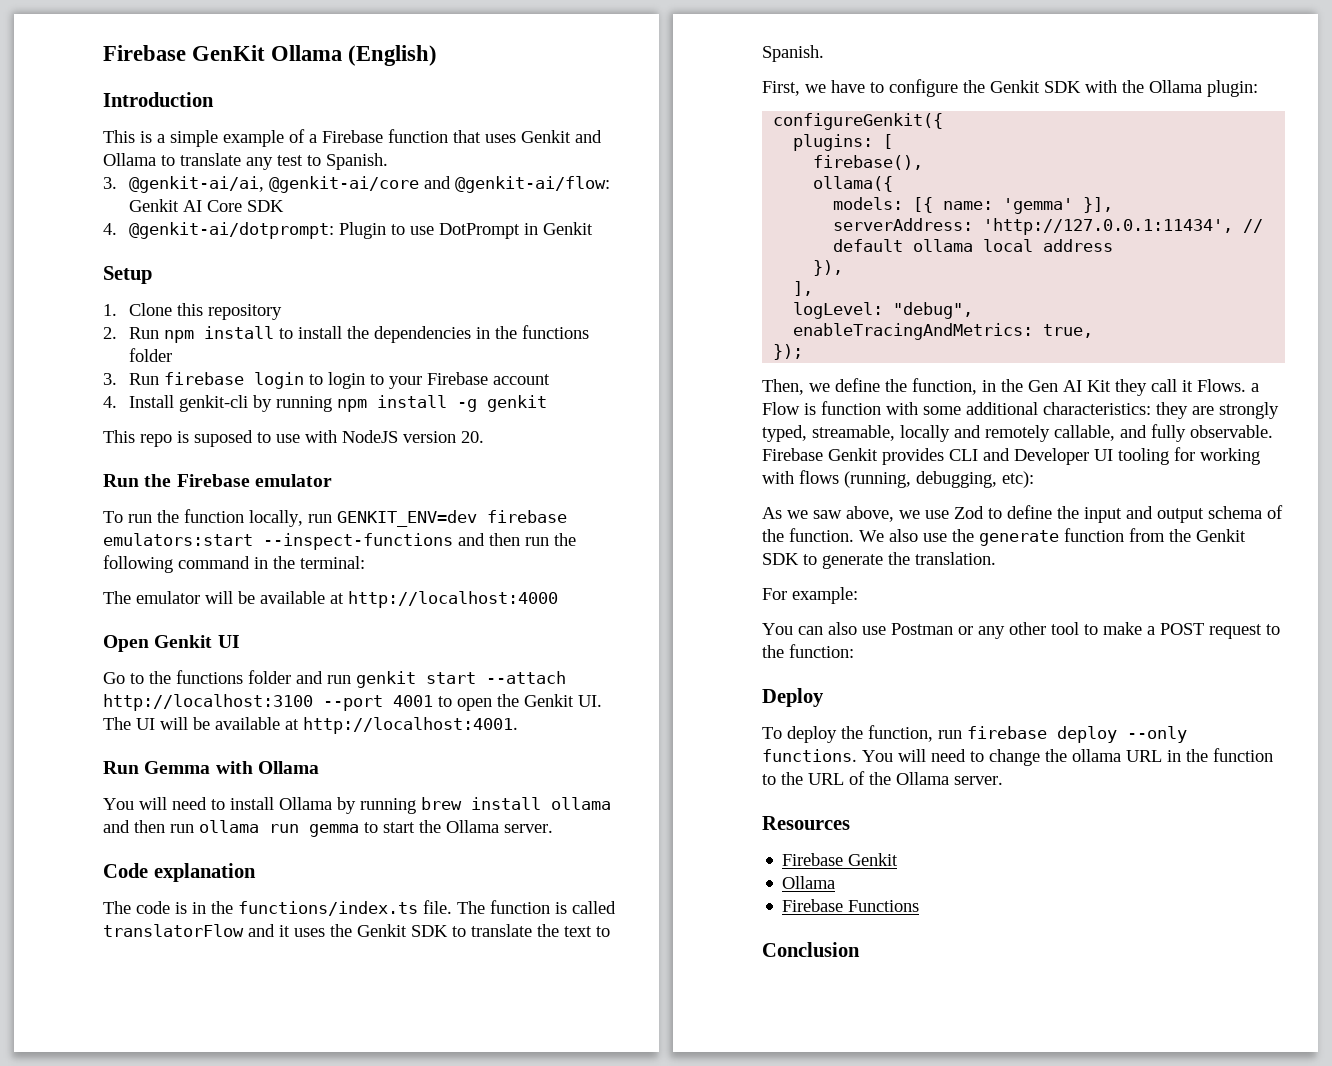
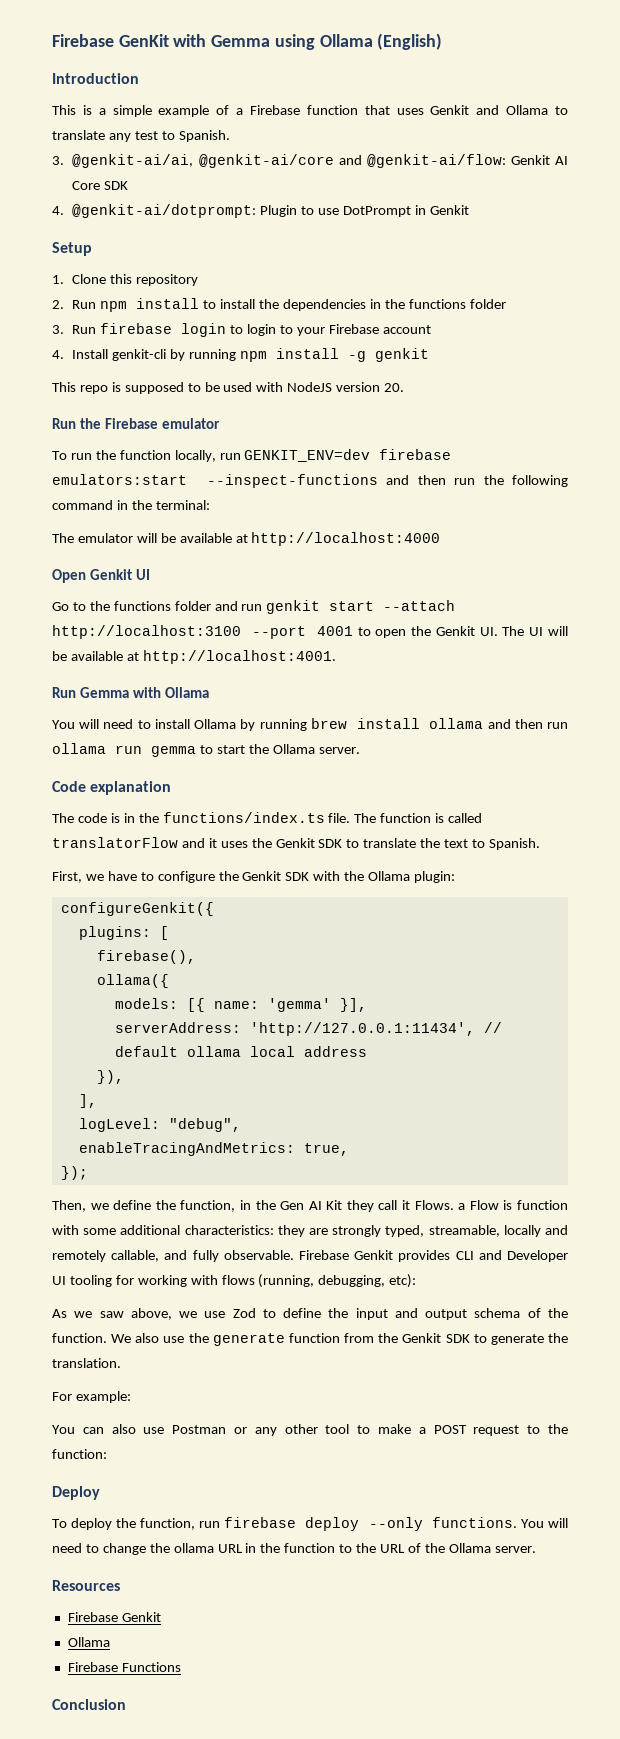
- Firebase GenKit Ollama (English)
+ Firebase GenKit with Gemma using Ollama (English)
- This repo is suposed to use with NodeJS version 20.
+ This repo is supposed to be used with NodeJS version 20.

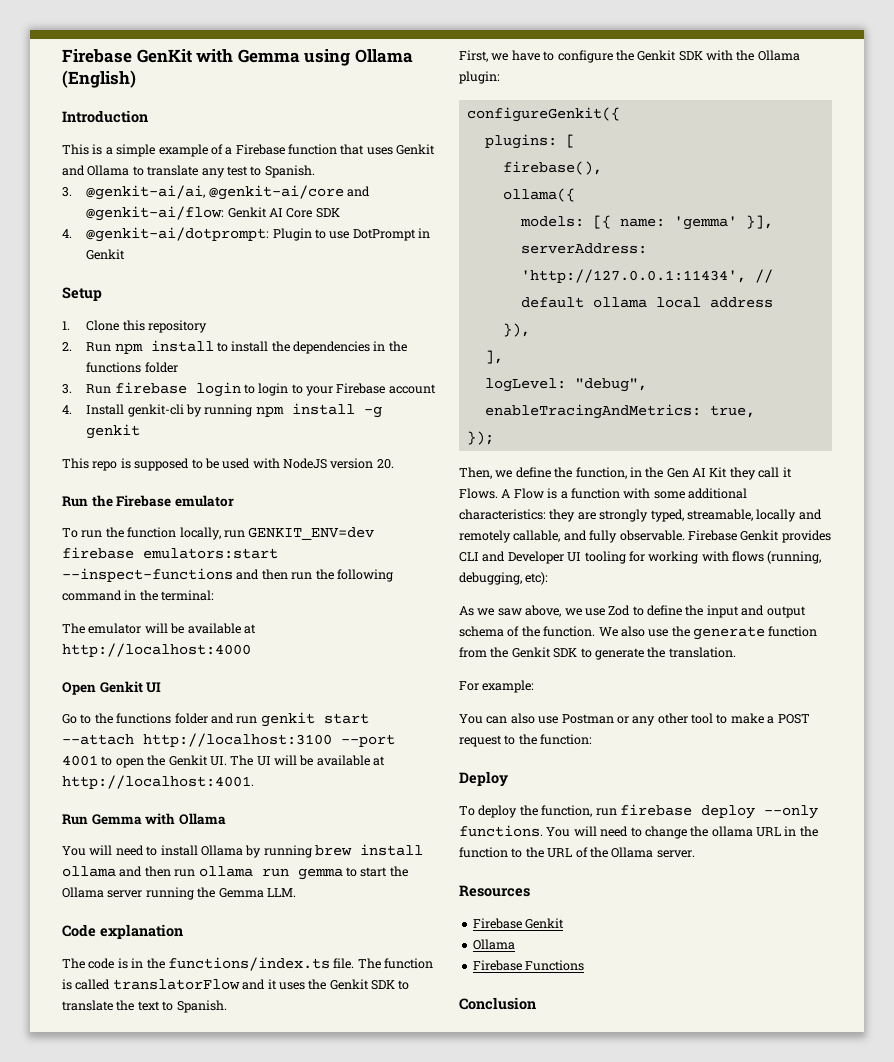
- You will need to install Ollama by running brew install ollama and then run ollama run gemma to start the Ollama server.
+ You will need to install Ollama by running brew install ollama and then run ollama run gemma to start the Ollama server running the Gemma LLM.
- Then, we define the function, in the Gen AI Kit they call it Flows. a Flow is function with some additional characteristics: they are strongly typed, streamable, locally and remotely callable, and fully observable.
+ Then, we define the function, in the Gen AI Kit they call it Flows. A Flow is a function with some additional characteristics: they are strongly typed, streamable, locally and remotely callable, and fully observable.

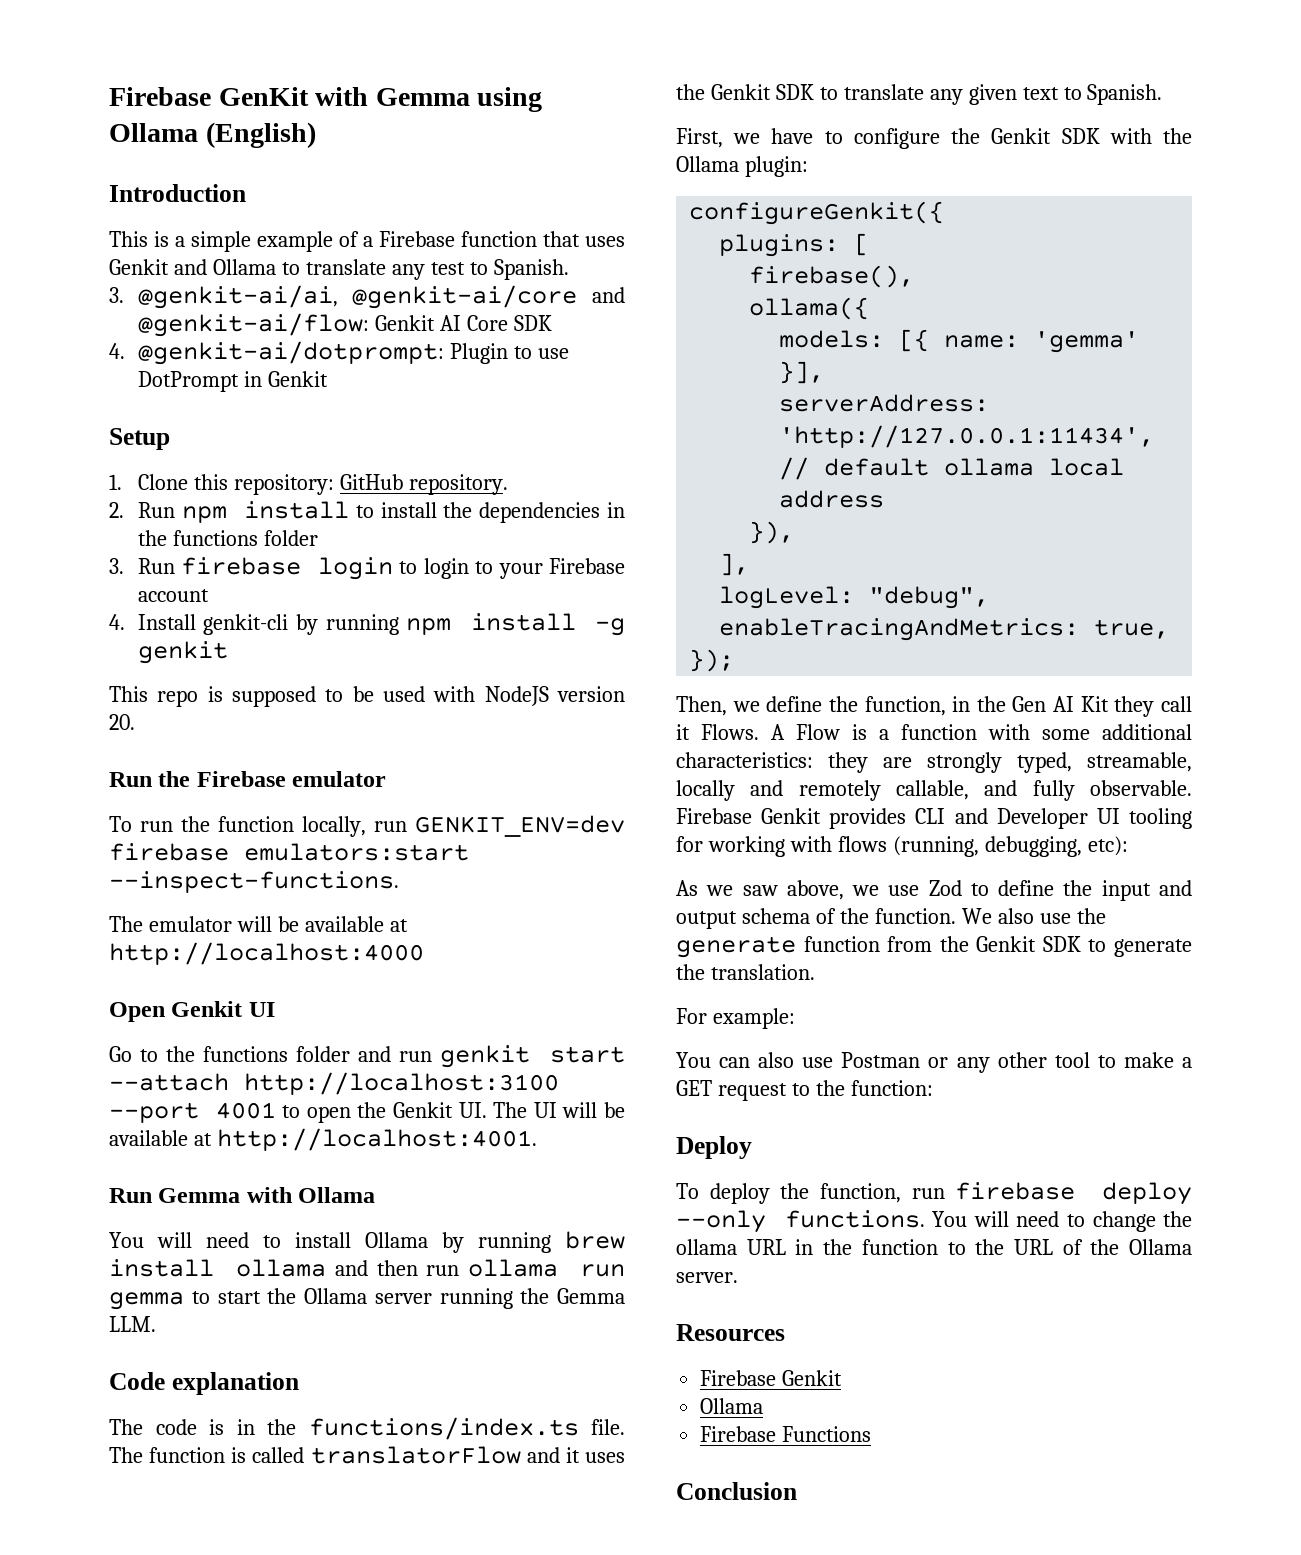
- 1. Clone this repository
+ 1. Clone this repository: GitHub repository.
- To run the function locally, run GENKIT_ENV=dev firebase emulators:start --inspect-functions and then run the following command in the terminal:
+ To run the function locally, run GENKIT_ENV=dev firebase emulators:start --inspect-functions.
- The function is called translatorFlow and it uses the Genkit SDK to translate the text to Spanish.
+ The function is called translatorFlow and it uses the Genkit SDK to translate any given text to Spanish.
- You can also use Postman or any other tool to make a POST request to the function:
+ You can also use Postman or any other tool to make a GET request to the function:

